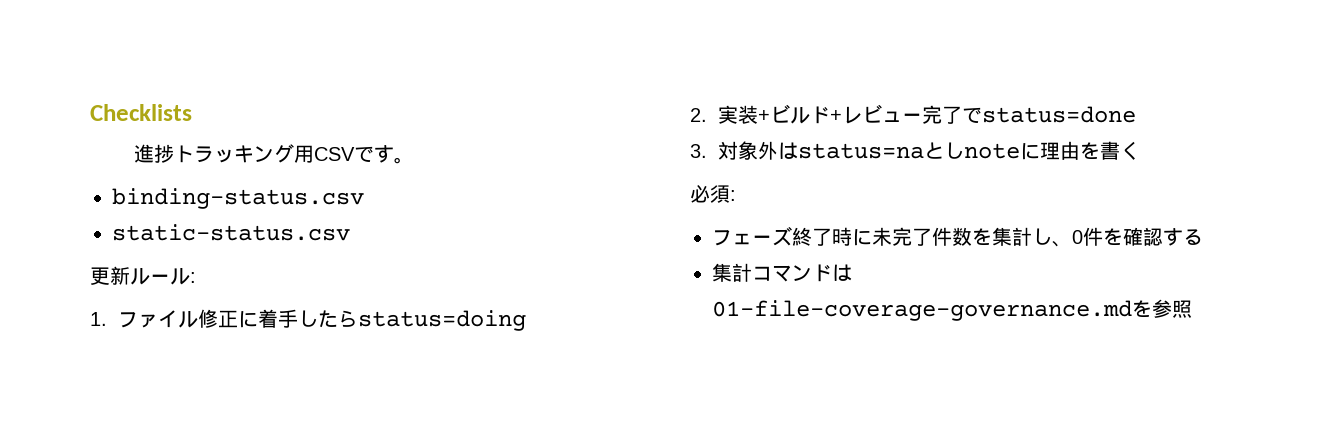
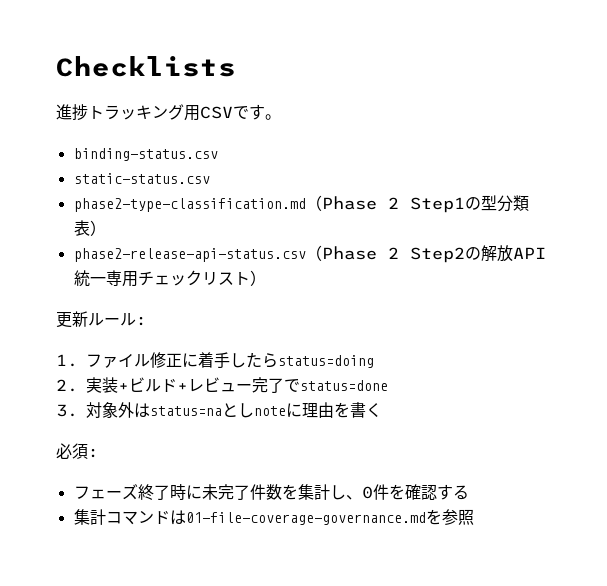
+ phase2-type-classification.md（Phase 2 Step1の型分類表）
+ phase2-release-api-status.csv（Phase 2 Step2の解放API統一専用チェックリスト）

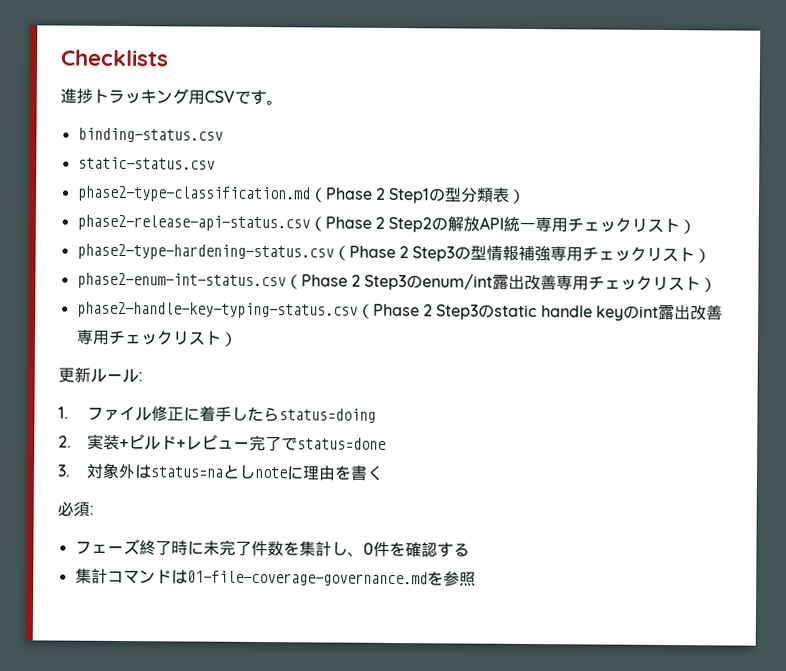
+ phase2-type-hardening-status.csv（Phase 2 Step3の型情報補強専用チェックリスト）
+ phase2-enum-int-status.csv（Phase 2 Step3のenum/int露出改善専用チェックリスト）
+ phase2-handle-key-typing-status.csv（Phase 2 Step3のstatic handle keyのint露出改善専用チェックリスト）

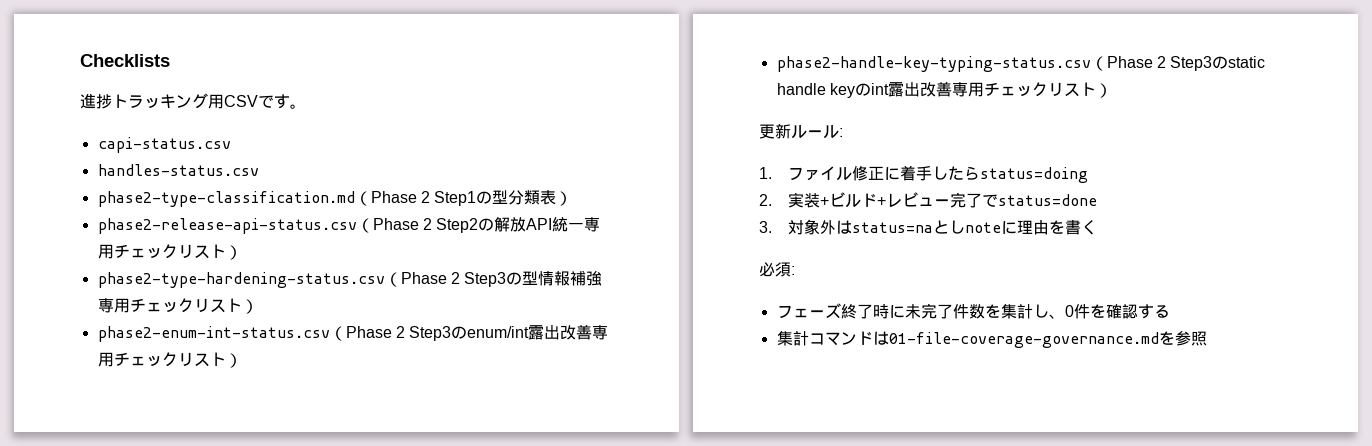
- binding-status.csv
- static-status.csv
+ capi-status.csv
+ handles-status.csv

